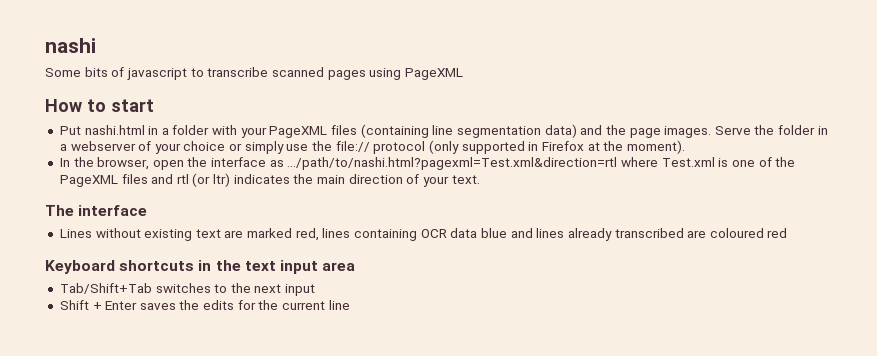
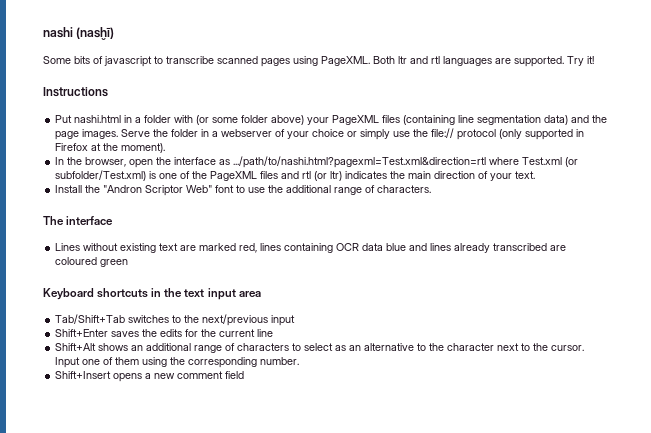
- nashi
+ nashi (nasḫī)
- Some bits of javascript to transcribe scanned pages using PageXML
- How to start
+ Some bits of javascript to transcribe scanned pages using PageXML. Both ltr and rtl languages are supported. Try it!
+ Instructions
- Put nashi.html in a folder with your PageXML files (containing line segmentation data) and the page images.
+ Put nashi.html in a folder with (or some folder above) your PageXML files (containing line segmentation data) and the page images.
- In the browser, open the interface as .../path/to/nashi.html?pagexml=Test.xml&direction=rtl where Test.xml is one of the PageXML files and rtl (or ltr) indicates the main direction of your text.
+ In the browser, open the interface as .../path/to/nashi.html?pagexml=Test.xml&direction=rtl where Test.xml (or subfolder/Test.xml) is one of the PageXML files and rtl (or ltr) indicates the main direction of your text.
+ Install the "Andron Scriptor Web" font to use the additional range of characters.
- Lines without existing text are marked red, lines containing OCR data blue and lines already transcribed are coloured red
+ Lines without existing text are marked red, lines containing OCR data blue and lines already transcribed are coloured green
- Tab/Shift+Tab switches to the next input
+ Tab/Shift+Tab switches to the next/previous input
- Shift + Enter saves the edits for the current line
+ Shift+Enter saves the edits for the current line
+ Shift+Alt shows an additional range of characters to select as an alternative to the character next to the cursor. Input one of them using the corresponding number.
+ Shift+Insert opens a new comment field

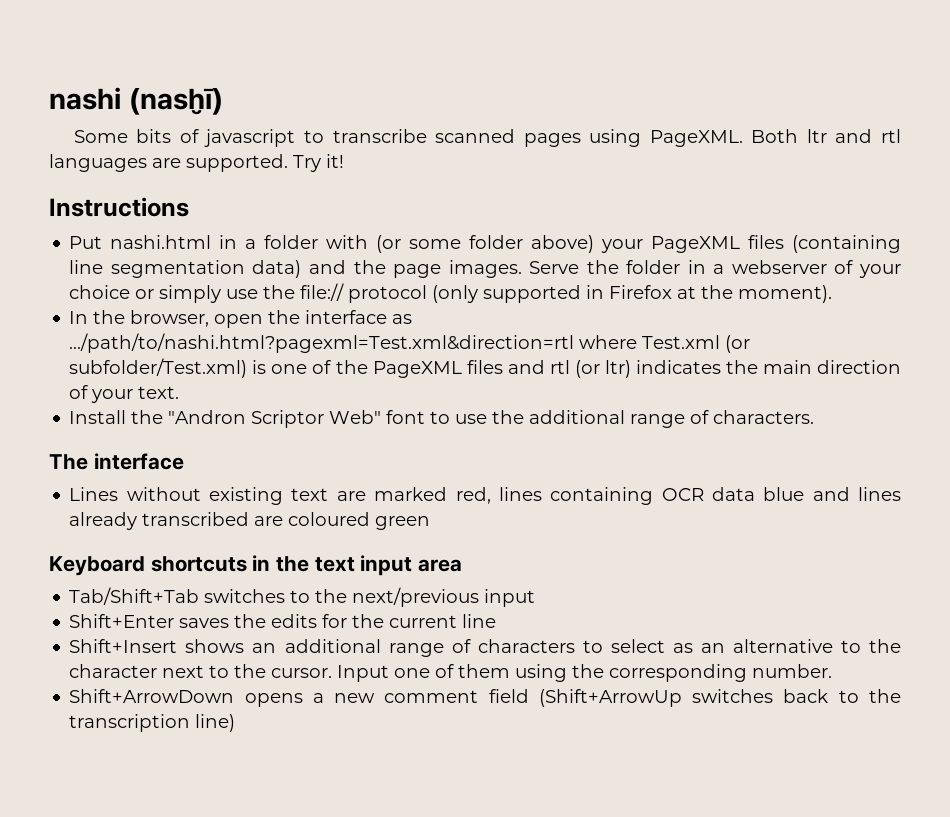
- Shift+Alt shows an additional range of characters to select as an alternative to the character next to the cursor.
+ Shift+Insert shows an additional range of characters to select as an alternative to the character next to the cursor.
- Shift+Insert opens a new comment field
+ Shift+ArrowDown opens a new comment field (Shift+ArrowUp switches back to the transcription line)

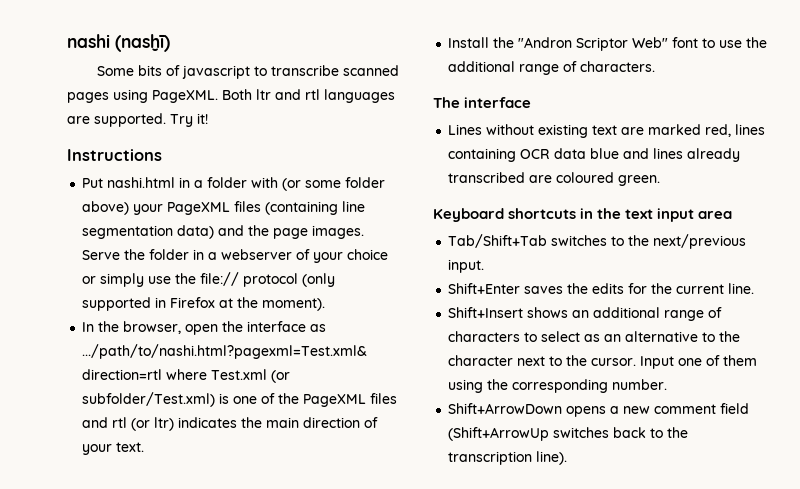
- Lines without existing text are marked red, lines containing OCR data blue and lines already transcribed are coloured green
+ Lines without existing text are marked red, lines containing OCR data blue and lines already transcribed are coloured green.
- Tab/Shift+Tab switches to the next/previous input
+ Tab/Shift+Tab switches to the next/previous input.
- Shift+Enter saves the edits for the current line
+ Shift+Enter saves the edits for the current line.
- Shift+ArrowDown opens a new comment field (Shift+ArrowUp switches back to the transcription line)
+ Shift+ArrowDown opens a new comment field (Shift+ArrowUp switches back to the transcription line).

